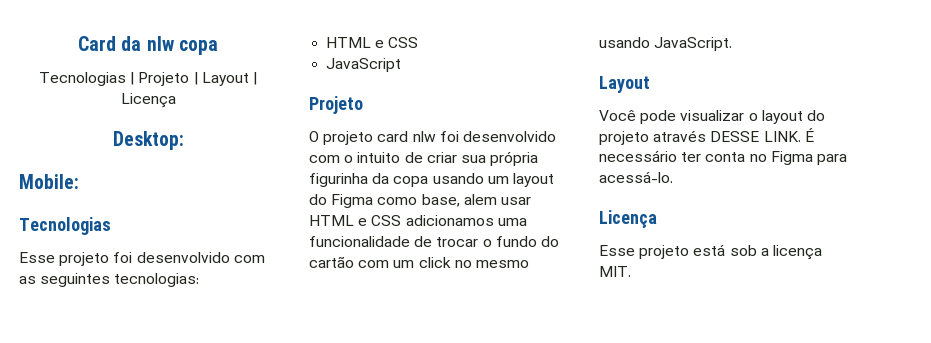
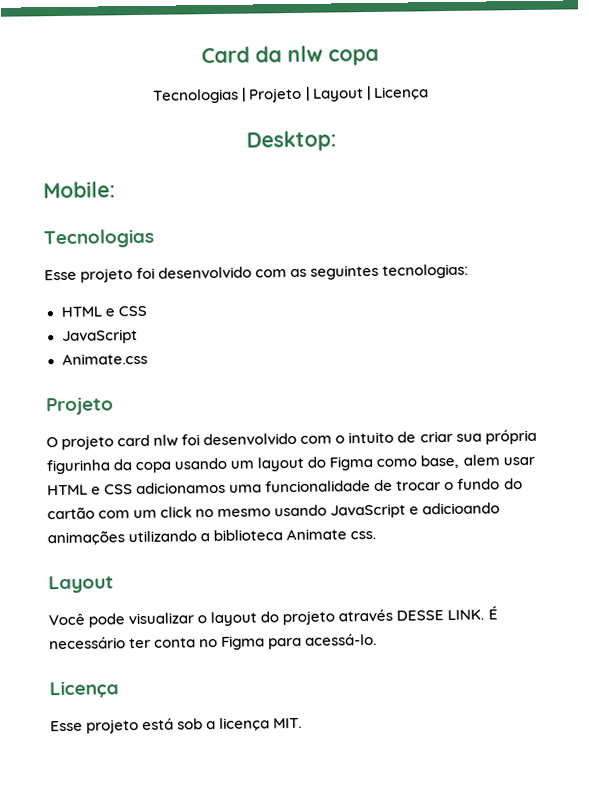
+ Animate.css
- O projeto card nlw foi desenvolvido com o intuito de criar sua própria figurinha da copa usando um layout do Figma como base, alem usar HTML e CSS adicionamos uma funcionalidade de trocar o fundo do cartão com um click no mesmo usando JavaScript.
+ O projeto card nlw foi desenvolvido com o intuito de criar sua própria figurinha da copa usando um layout do Figma como base, alem usar HTML e CSS adicionamos uma funcionalidade de trocar o fundo do cartão com um click no mesmo usando JavaScript e adicioando animações utilizando a biblioteca Animate css.

